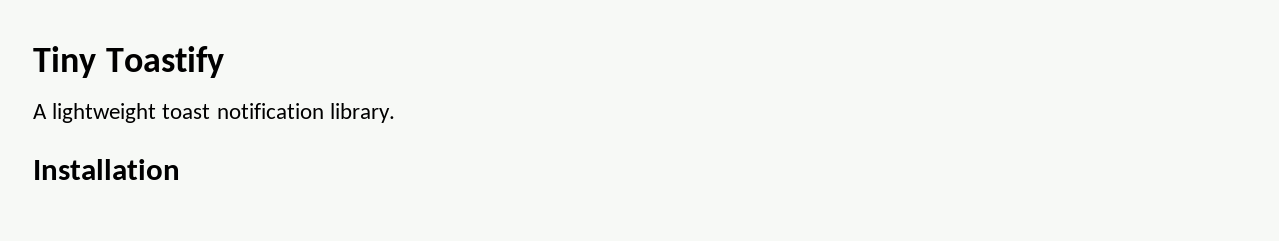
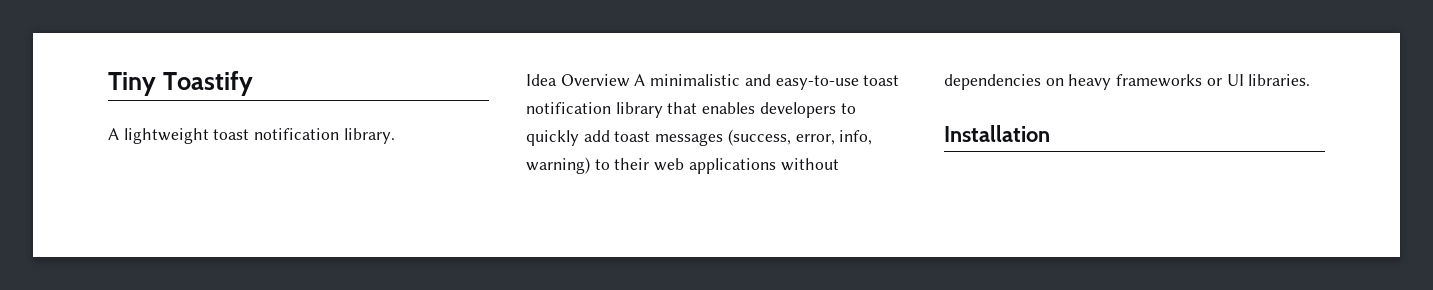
+ Idea Overview A minimalistic and easy-to-use toast notification library that enables developers to quickly add toast messages (success, error, info, warning) to their web applications without dependencies on heavy frameworks or UI libraries.

